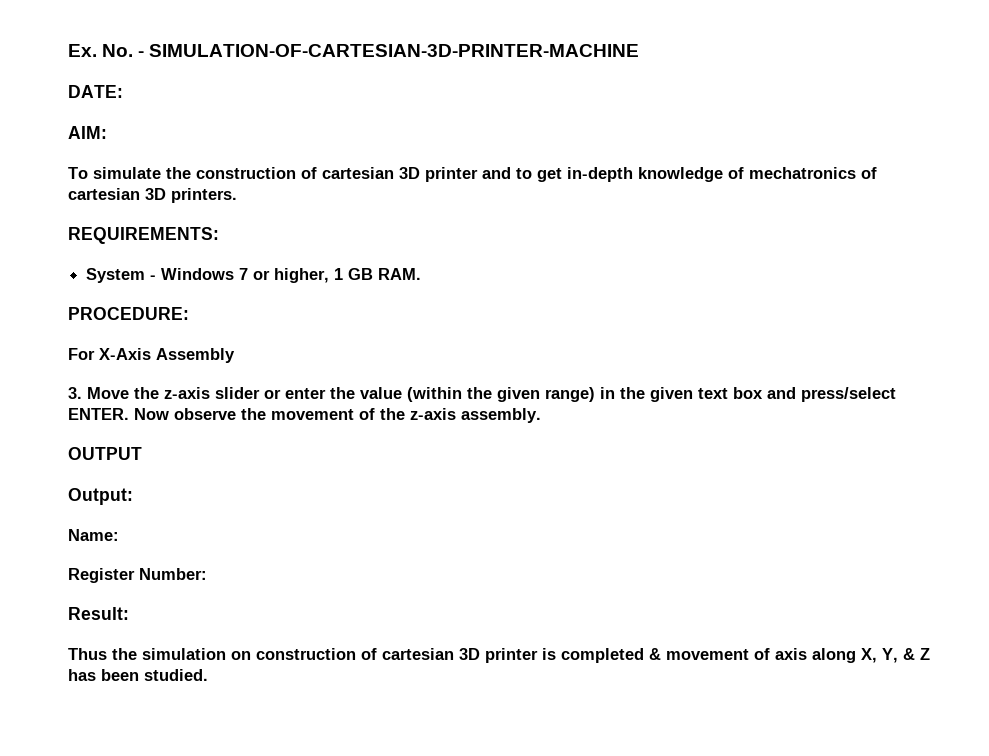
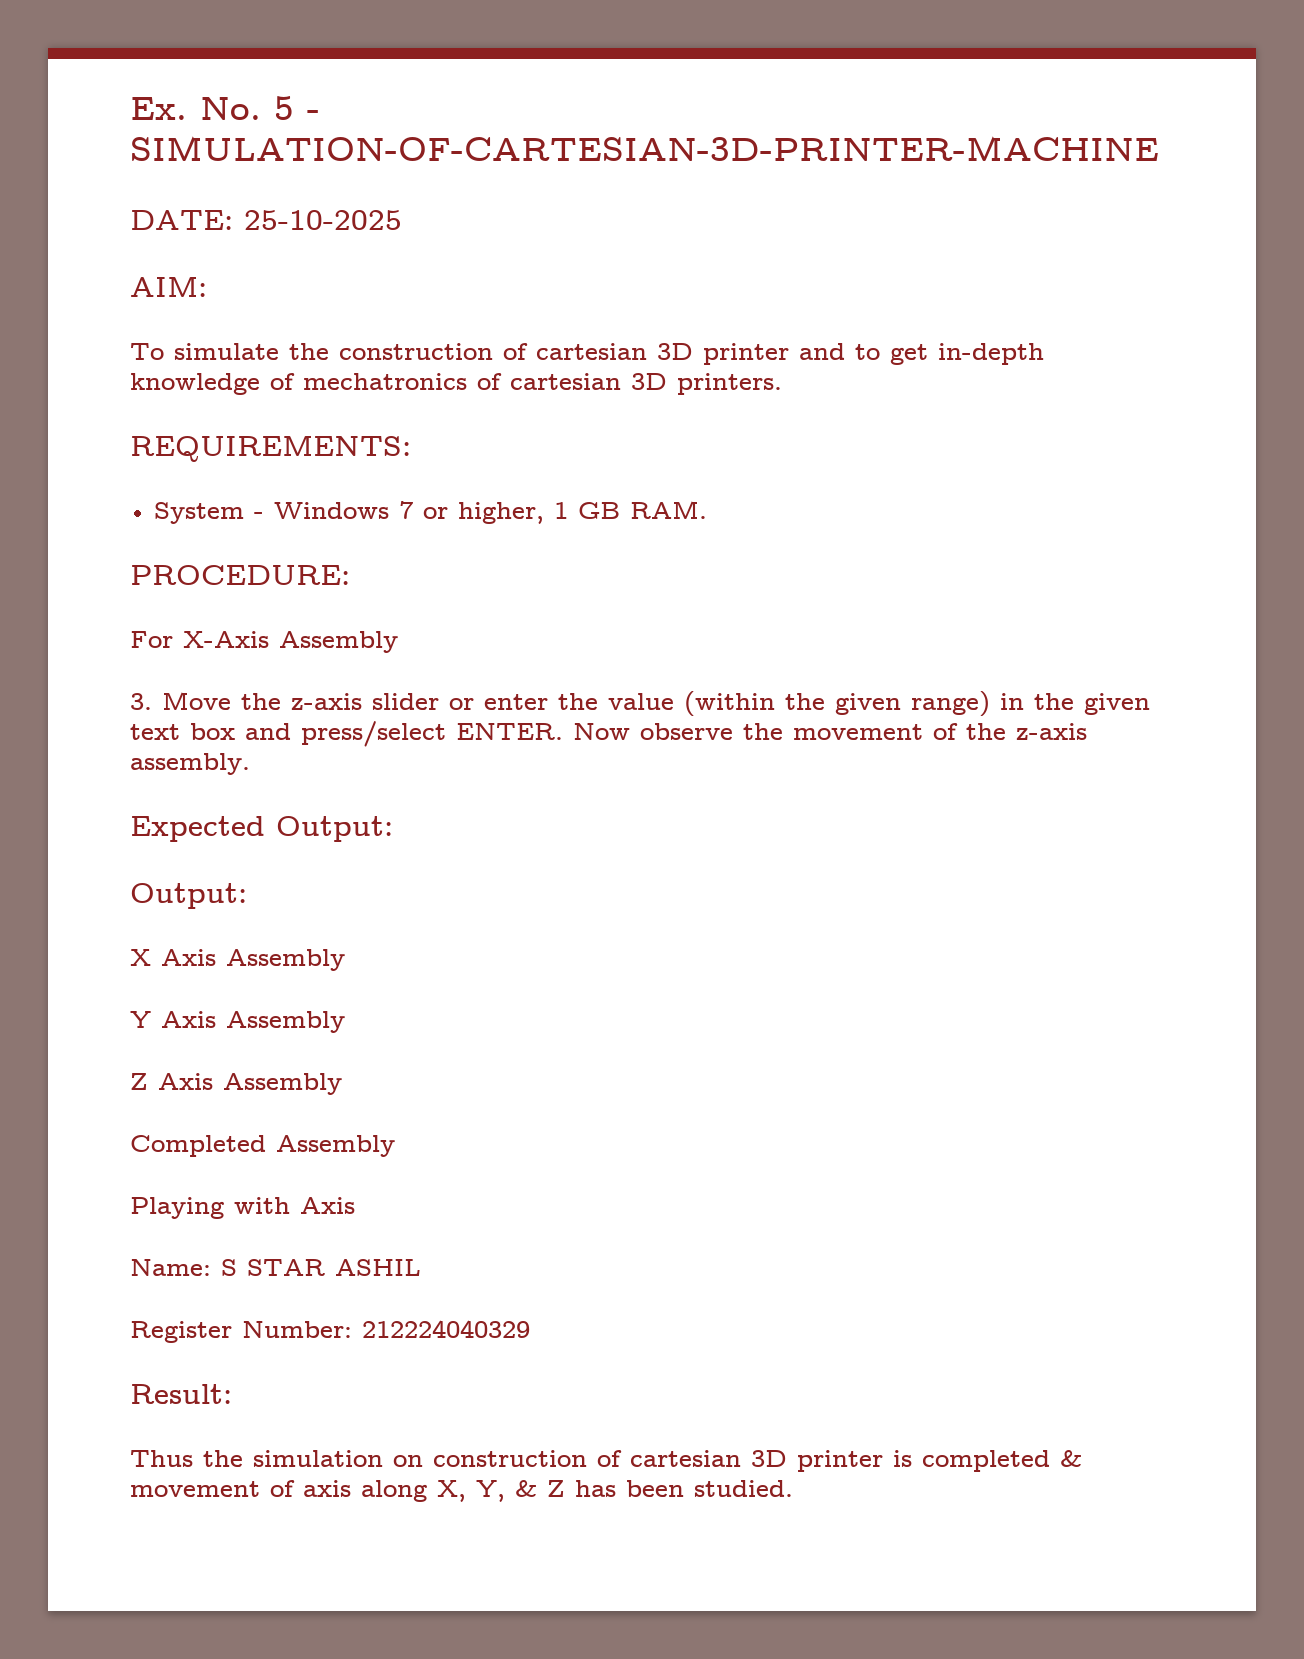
- Ex. No. - SIMULATION-OF-CARTESIAN-3D-PRINTER-MACHINE
+ Ex. No. 5 - SIMULATION-OF-CARTESIAN-3D-PRINTER-MACHINE
- DATE:
+ DATE: 25-10-2025
- OUTPUT
+ Expected Output:
  Output:
- Name:
+ X Axis Assembly
+ Y Axis Assembly
+ Z Axis Assembly
+ Completed Assembly
+ Playing with Axis
+ Name: S STAR ASHIL
- Register Number:
+ Register Number: 212224040329

